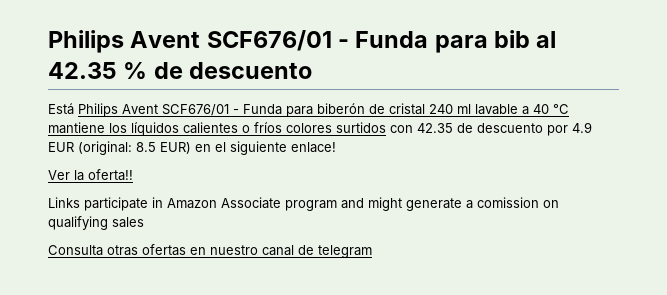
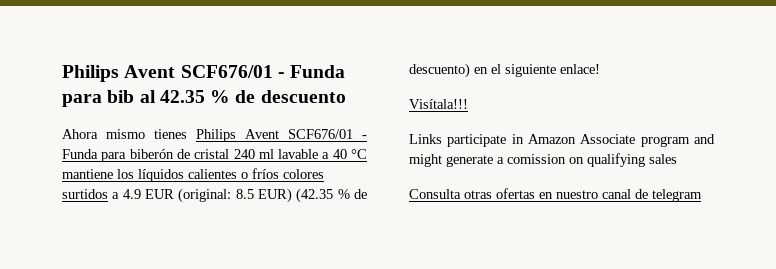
- Está Philips Avent SCF676/01 - Funda para biberón de cristal 240 ml lavable a 40 °C mantiene los líquidos calientes o fríos colores surtidos con 42.35 de descuento por 4.9 EUR (original: 8.5 EUR) en el siguiente enlace!
+ Ahora mismo tienes Philips Avent SCF676/01 - Funda para biberón de cristal 240 ml lavable a 40 °C mantiene los líquidos calientes o fríos colores surtidos a 4.9 EUR (original: 8.5 EUR) (42.35 % de descuento) en el siguiente enlace!
- Ver la oferta!!
+ Visítala!!!

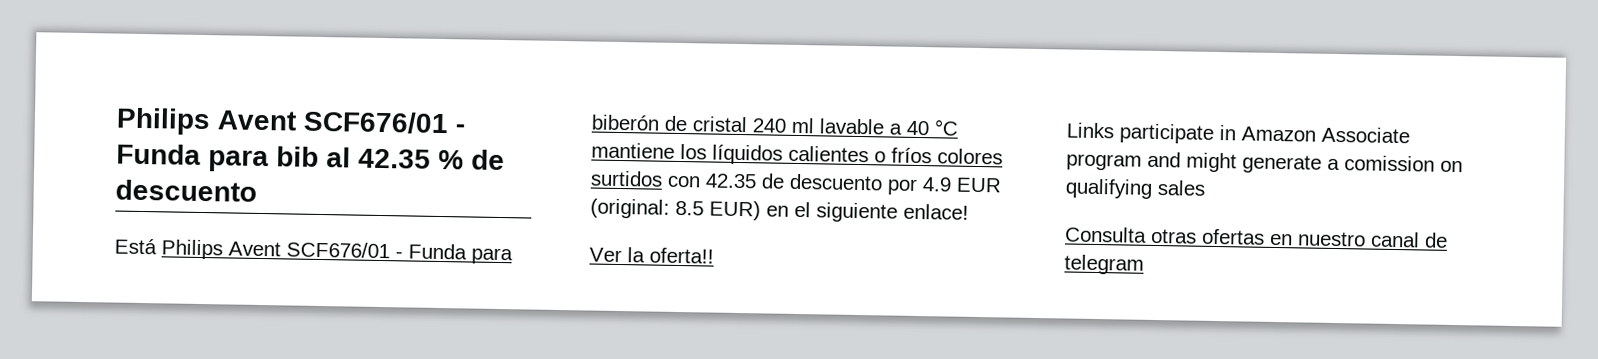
- Ahora mismo tienes Philips Avent SCF676/01 - Funda para biberón de cristal 240 ml lavable a 40 °C mantiene los líquidos calientes o fríos colores surtidos a 4.9 EUR (original: 8.5 EUR) (42.35 % de descuento) en el siguiente enlace!
+ Está Philips Avent SCF676/01 - Funda para biberón de cristal 240 ml lavable a 40 °C mantiene los líquidos calientes o fríos colores surtidos con 42.35 de descuento por 4.9 EUR (original: 8.5 EUR) en el siguiente enlace!
- Visítala!!!
+ Ver la oferta!!

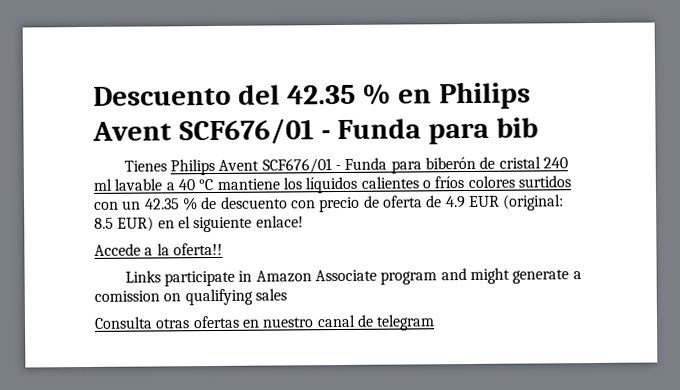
- Philips Avent SCF676/01 - Funda para bib al 42.35 % de descuento
- Está Philips Avent SCF676/01 - Funda para biberón de cristal 240 ml lavable a 40 °C mantiene los líquidos calientes o fríos colores surtidos con 42.35 de descuento por 4.9 EUR (original: 8.5 EUR) en el siguiente enlace!
+ Descuento del 42.35 % en Philips Avent SCF676/01 - Funda para bib
+ Tienes Philips Avent SCF676/01 - Funda para biberón de cristal 240 ml lavable a 40 °C mantiene los líquidos calientes o fríos colores surtidos con un 42.35 % de descuento con precio de oferta de 4.9 EUR (original: 8.5 EUR) en el siguiente enlace!
- Ver la oferta!!
+ Accede a la oferta!!

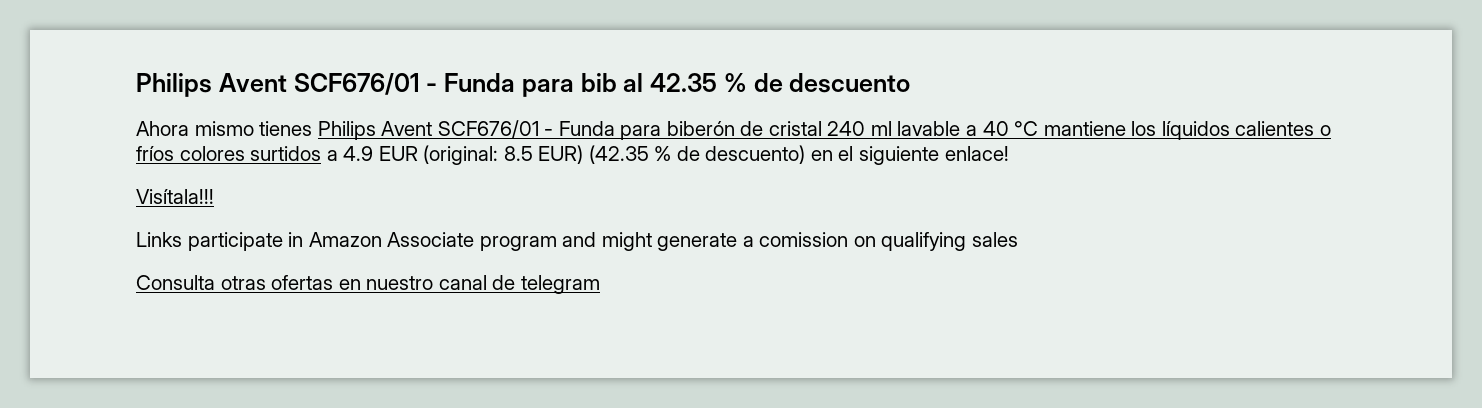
- Descuento del 42.35 % en Philips Avent SCF676/01 - Funda para bib
- Tienes Philips Avent SCF676/01 - Funda para biberón de cristal 240 ml lavable a 40 °C mantiene los líquidos calientes o fríos colores surtidos con un 42.35 % de descuento con precio de oferta de 4.9 EUR (original: 8.5 EUR) en el siguiente enlace!
+ Philips Avent SCF676/01 - Funda para bib al 42.35 % de descuento
+ Ahora mismo tienes Philips Avent SCF676/01 - Funda para biberón de cristal 240 ml lavable a 40 °C mantiene los líquidos calientes o fríos colores surtidos a 4.9 EUR (original: 8.5 EUR) (42.35 % de descuento) en el siguiente enlace!
- Accede a la oferta!!
+ Visítala!!!

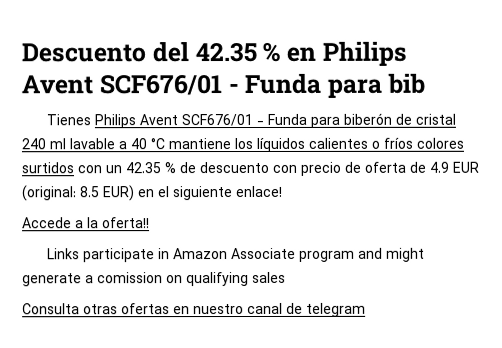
- Philips Avent SCF676/01 - Funda para bib al 42.35 % de descuento
- Ahora mismo tienes Philips Avent SCF676/01 - Funda para biberón de cristal 240 ml lavable a 40 °C mantiene los líquidos calientes o fríos colores surtidos a 4.9 EUR (original: 8.5 EUR) (42.35 % de descuento) en el siguiente enlace!
+ Descuento del 42.35 % en Philips Avent SCF676/01 - Funda para bib
+ Tienes Philips Avent SCF676/01 - Funda para biberón de cristal 240 ml lavable a 40 °C mantiene los líquidos calientes o fríos colores surtidos con un 42.35 % de descuento con precio de oferta de 4.9 EUR (original: 8.5 EUR) en el siguiente enlace!
- Visítala!!!
+ Accede a la oferta!!

